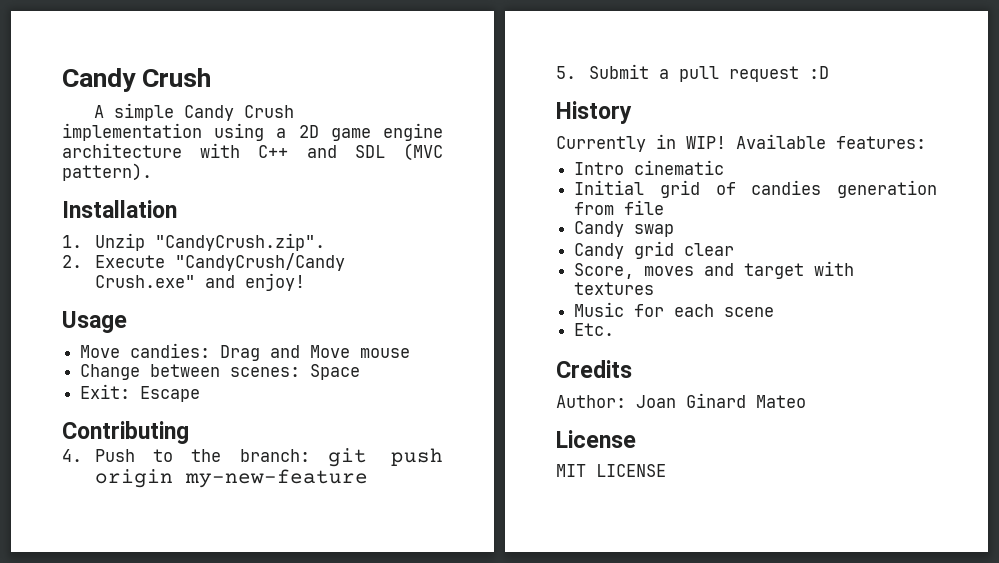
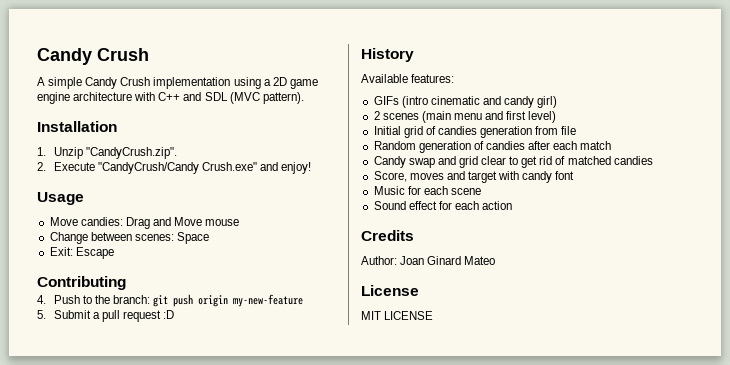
- Currently in WIP!
- Intro cinematic
+ GIFs (intro cinematic and candy girl)
+ 2 scenes (main menu and first level)
+ Random generation of candies after each match
- Candy swap
- Candy grid clear
+ Candy swap and grid clear to get rid of matched candies
- Score, moves and target with textures
+ Score, moves and target with candy font
- Etc.
+ Sound effect for each action

